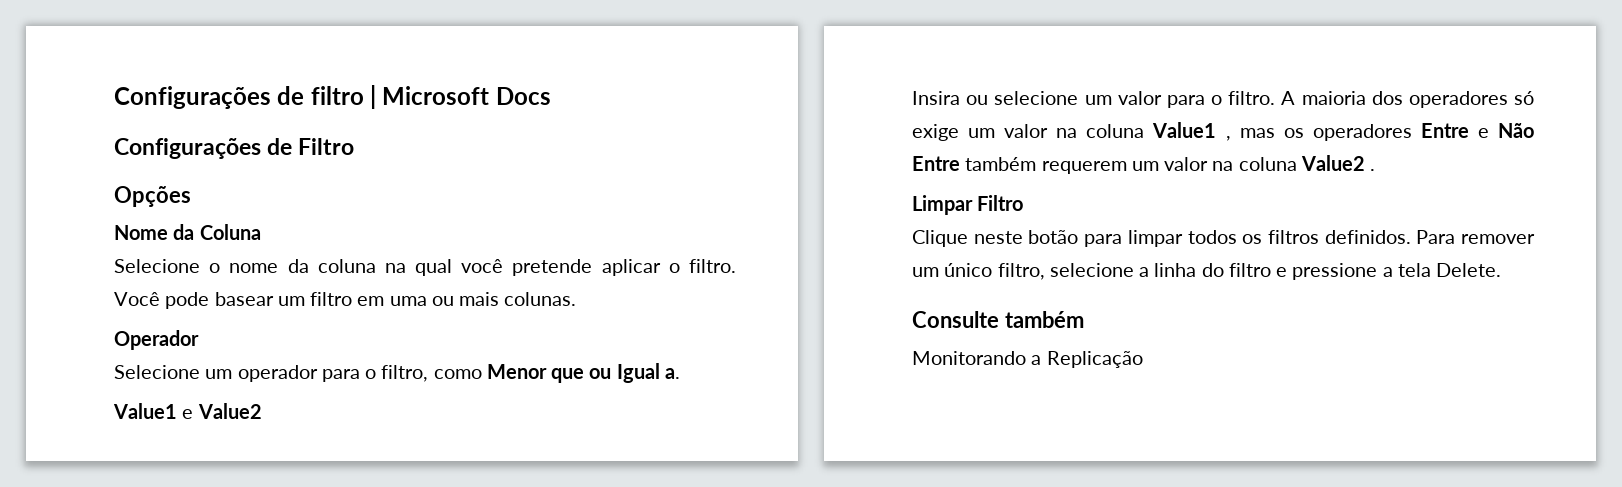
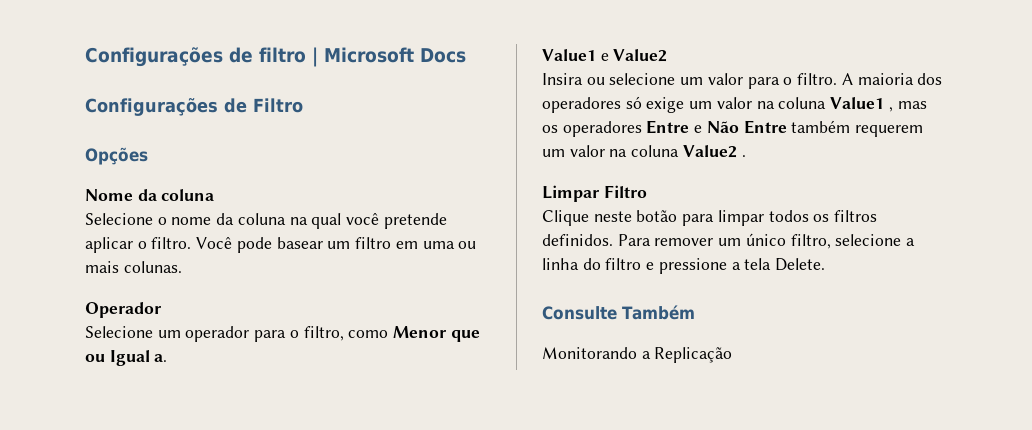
- Nome da Coluna
+ Nome da coluna
- Consulte também
+ Consulte Também

